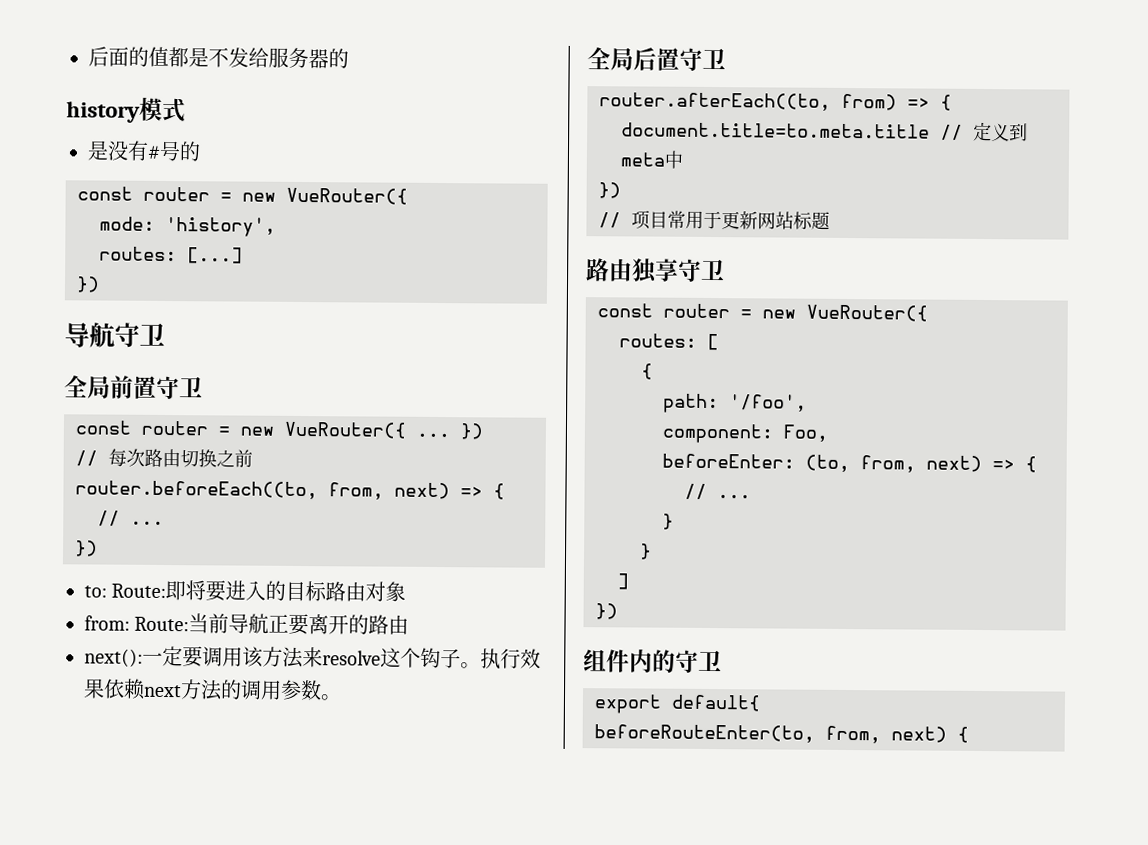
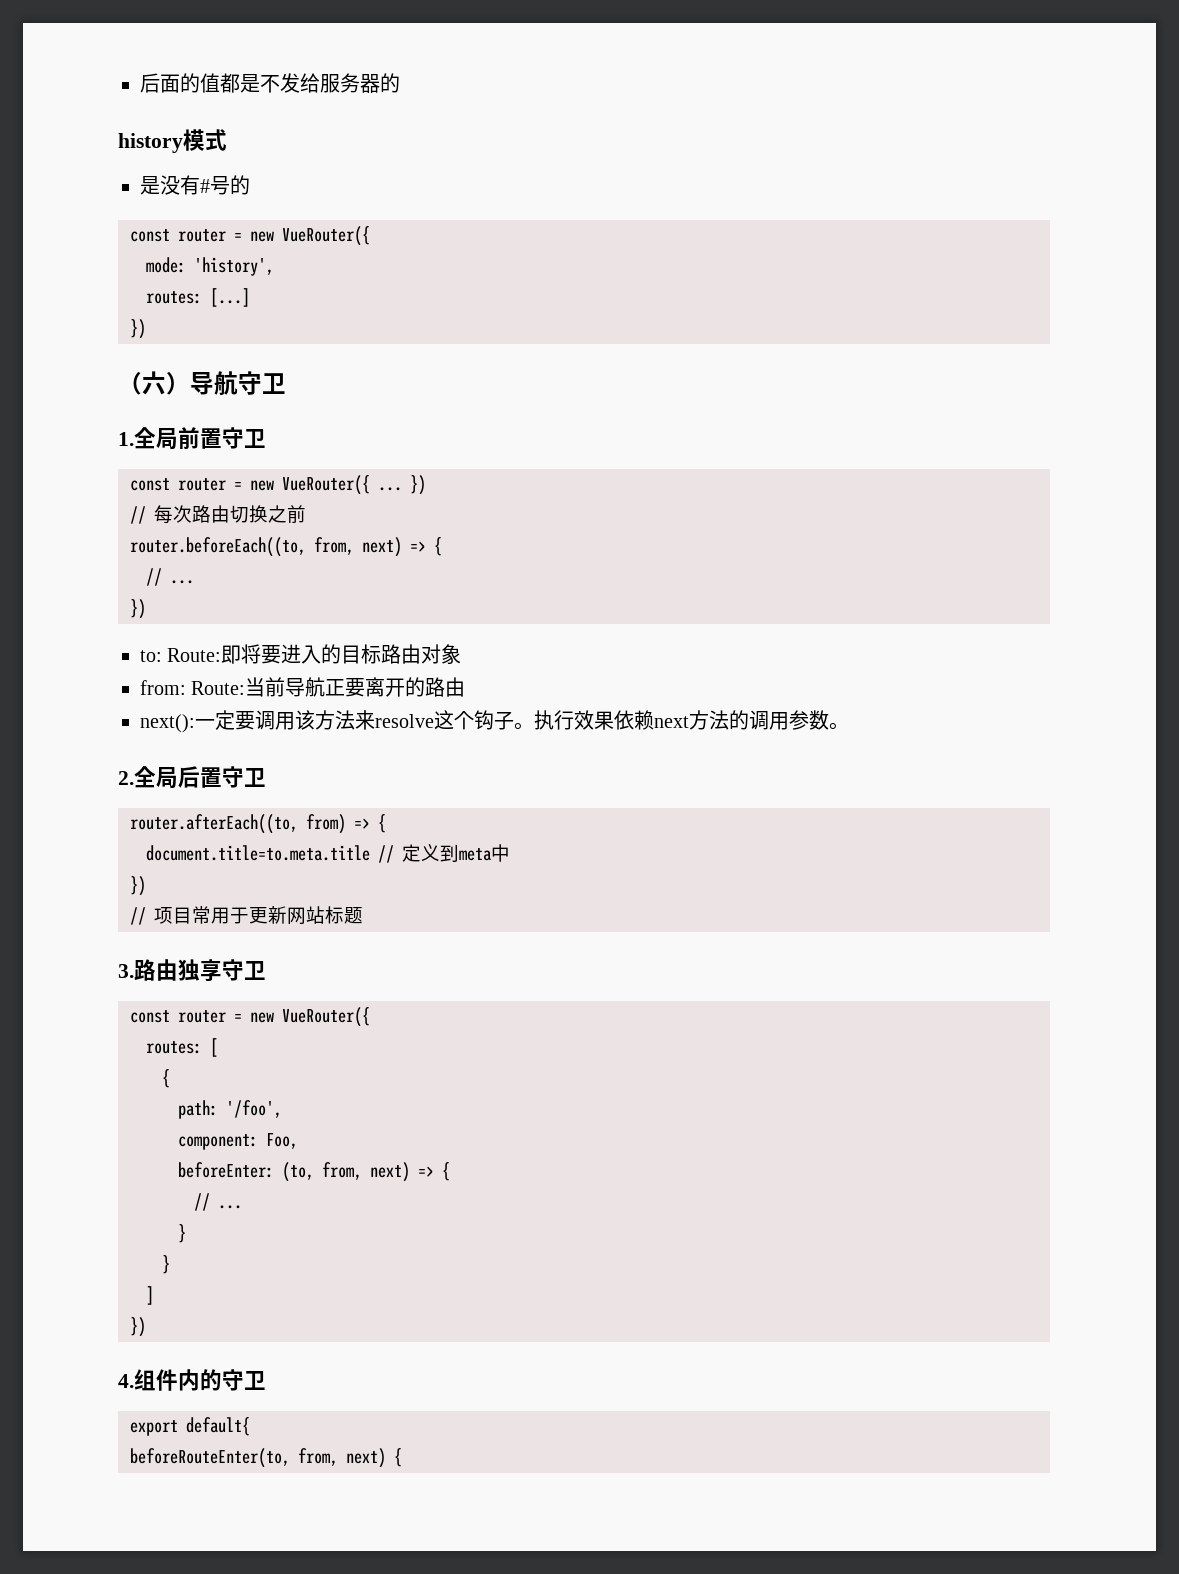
- 导航守卫
+ （六）导航守卫
- 全局前置守卫
+ 1.全局前置守卫
- 全局后置守卫
+ 2.全局后置守卫
- 路由独享守卫
+ 3.路由独享守卫
- 组件内的守卫
+ 4.组件内的守卫

